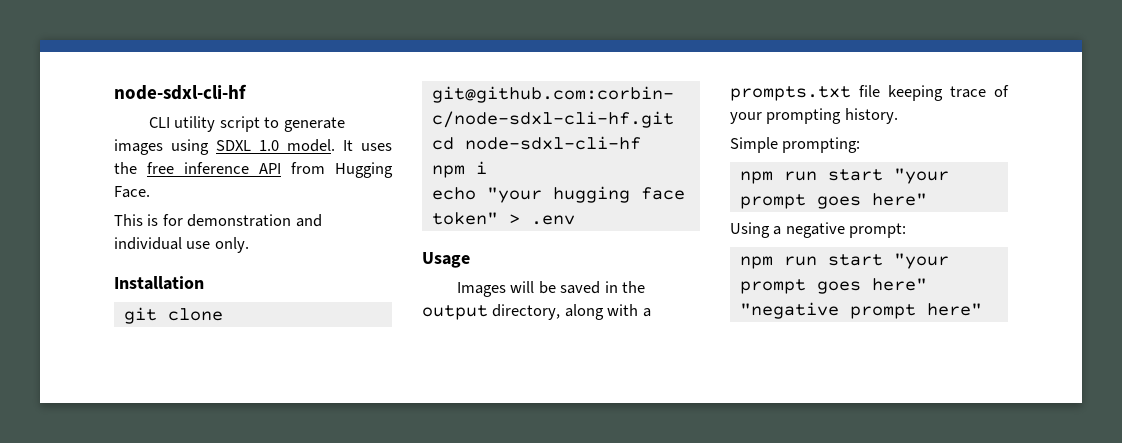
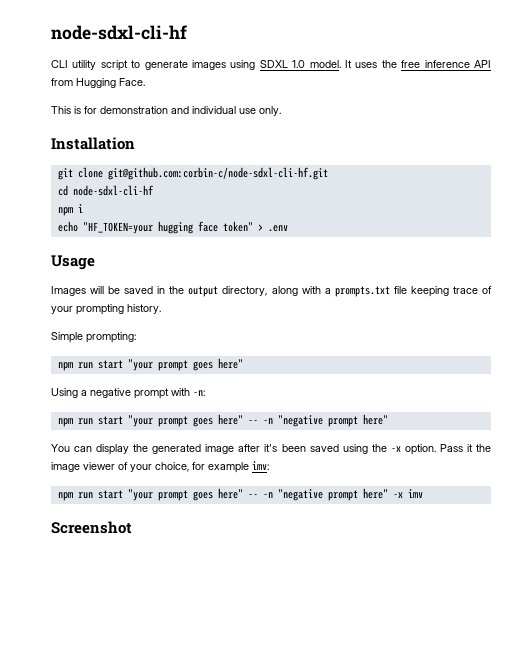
- echo "your hugging face token" > .env
+ echo "HF_TOKEN=your hugging face token" > .env
- Using a negative prompt:
- npm run start "your prompt goes here" "negative prompt here"
+ Using a negative prompt with -n:
+ npm run start "your prompt goes here" -- -n "negative prompt here"
+ You can display the generated image after it's been saved using the -x option. Pass it the image viewer of your choice, for example imv:
+ npm run start "your prompt goes here" -- -n "negative prompt here" -x imv
+ Screenshot

